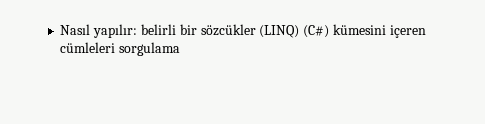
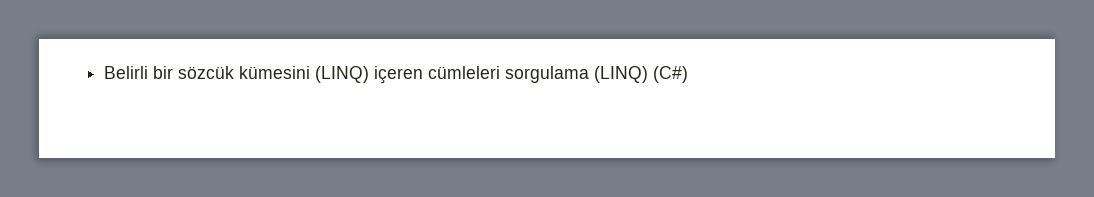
- Nasıl yapılır: belirli bir sözcükler (LINQ) (C#) kümesini içeren cümleleri sorgulama
+ Belirli bir sözcük kümesini (LINQ) içeren cümleleri sorgulama (LINQ) (C#)

